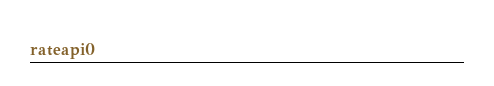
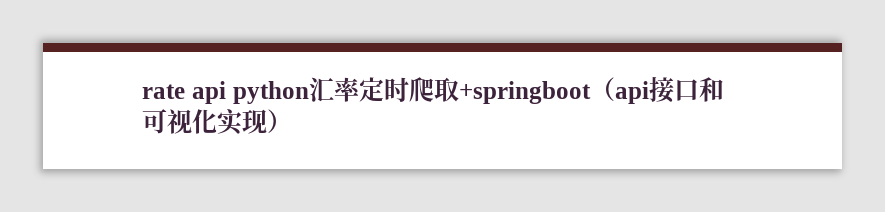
- rateapi0
+ rate api python汇率定时爬取+springboot（api接口和可视化实现）

